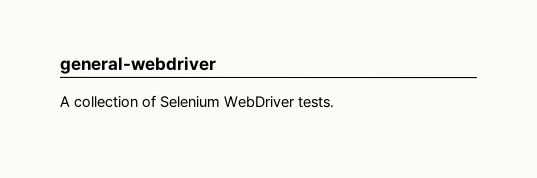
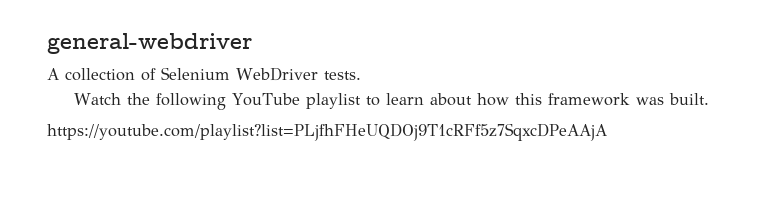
+ Watch the following YouTube playlist to learn about how this framework was built.
+ https://youtube.com/playlist?list=PLjfhFHeUQDOj9T1cRFf5z7SqxcDPeAAjA

